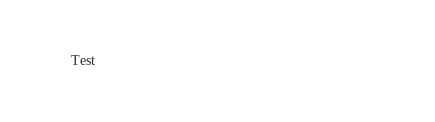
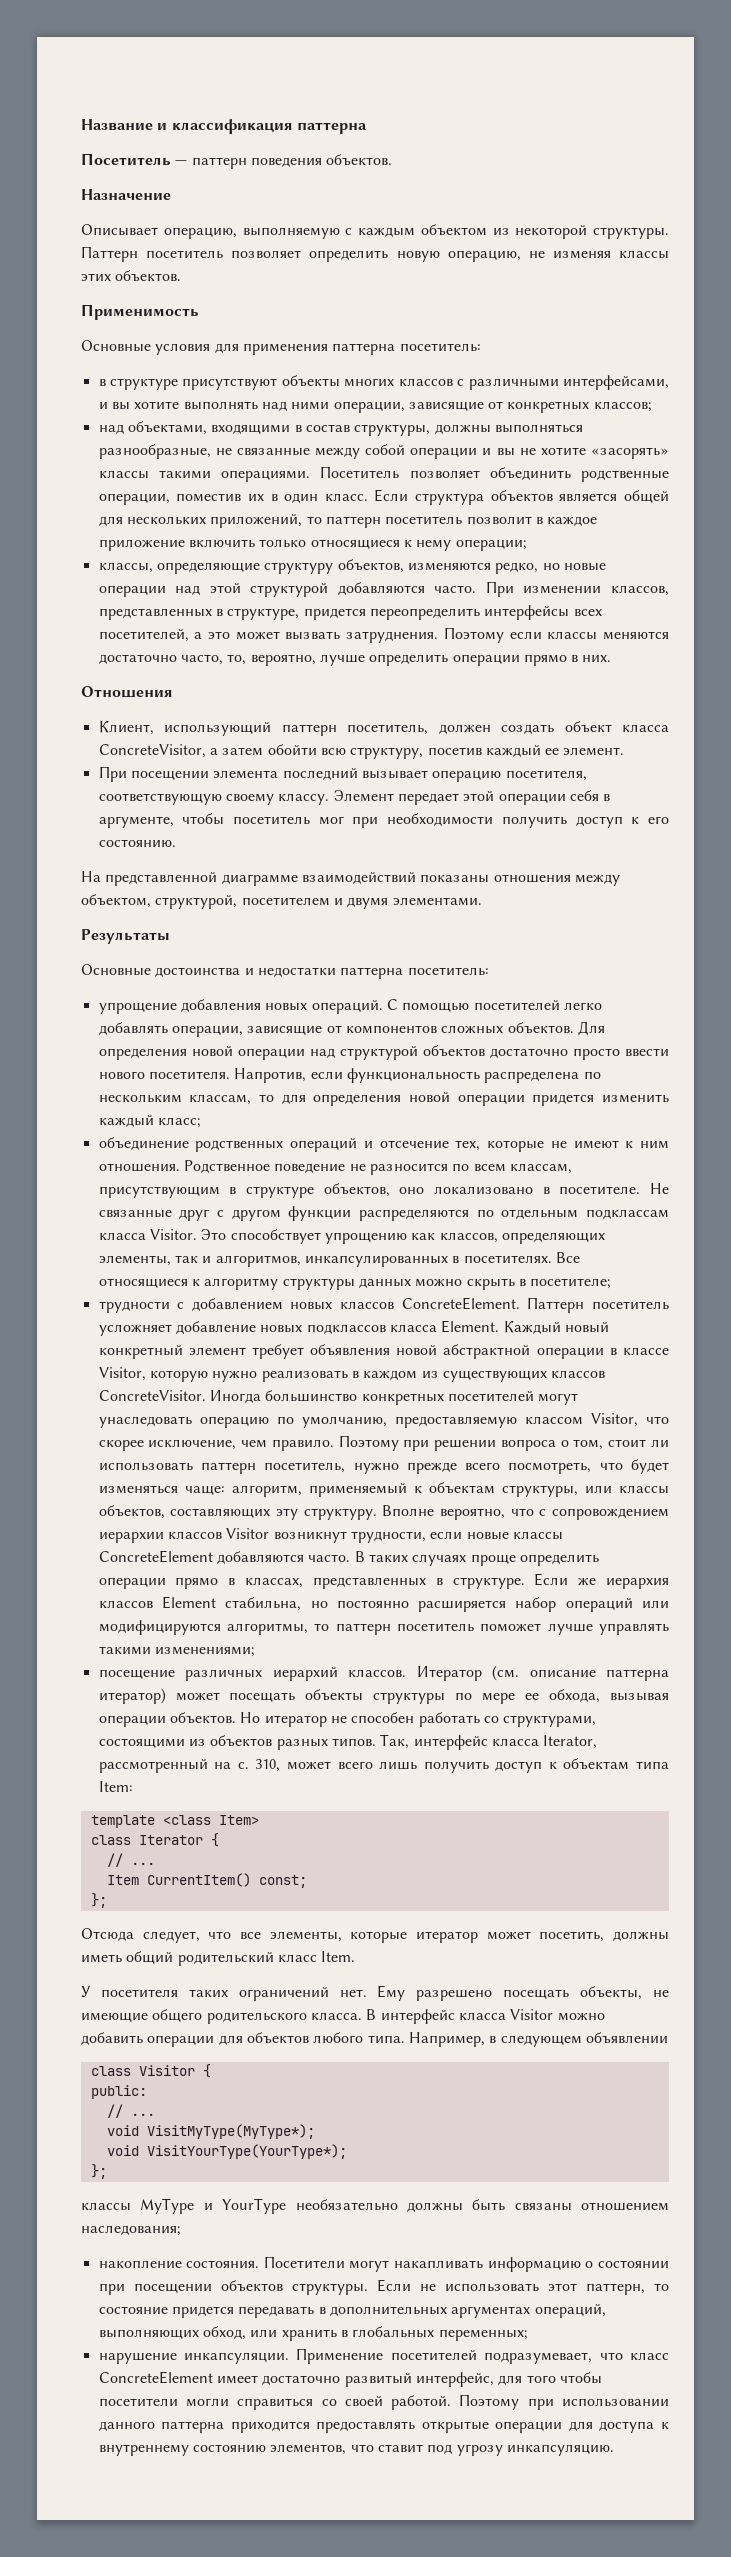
- Test
+ Название и классификация паттерна
+ Посетитель — паттерн поведения объектов.
+ Назначение
+ Описывает операцию, выполняемую с каждым объектом из некоторой структуры. Паттерн посетитель позволяет определить новую операцию, не изменяя классы этих объектов.
+ Применимость
+ Основные условия для применения паттерна посетитель:
+ в структуре присутствуют объекты многих классов с различными интерфейсами, и вы хотите выполнять над ними операции, зависящие от конкретных классов;
+ над объектами, входящими в состав структуры, должны выполняться разнообразные, не связанные между собой операции и вы не хотите «засорять» классы такими операциями. Посетитель позволяет объединить родственные операции, поместив их в один класс. Если структура объектов является общей для нескольких приложений, то паттерн посетитель позволит в каждое приложение включить только относящиеся к нему операции;
+ классы, определяющие структуру объектов, изменяются редко, но новые операции над этой структурой добавляются часто. При изменении классов, представленных в структуре, придется переопределить интерфейсы всех посетителей, а это может вызвать затруднения. Поэтому если классы меняются достаточно часто, то, вероятно, лучше определить операции прямо в них.
+ Отношения
+ Клиент, использующий паттерн посетитель, должен создать объект класса ConcreteVisitor, а затем обойти всю структуру, посетив каждый ее элемент.
+ При посещении элемента последний вызывает операцию посетителя, соответствующую своему классу. Элемент передает этой операции себя в аргументе, чтобы посетитель мог при необходимости получить доступ к его состоянию.
+ На представленной диаграмме взаимодействий показаны отношения между объектом, структурой, посетителем и двумя элементами.
+ Результаты
+ Основные достоинства и недостатки паттерна посетитель:
+ упрощение добавления новых операций. С помощью посетителей легко добавлять операции, зависящие от компонентов сложных объектов. Для определения новой операции над структурой объектов достаточно просто ввести нового посетителя. Напротив, если функциональность распределена по нескольким классам, то для определения новой операции придется изменить каждый класс;
+ объединение родственных операций и отсечение тех, которые не имеют к ним отношения. Родственное поведение не разносится по всем классам, присутствующим в структуре объектов, оно локализовано в посетителе. Не связанные друг с другом функции распределяются по отдельным подклассам класса Visitor. Это способствует упрощению как классов, определяющих элементы, так и алгоритмов, инкапсулированных в посетителях. Все относящиеся к алгоритму структуры данных можно скрыть в посетителе;
+ трудности с добавлением новых классов ConcreteElement. Паттерн посетитель усложняет добавление новых подклассов класса Element. Каждый новый конкретный элемент требует объявления новой абстрактной операции в классе Visitor, которую нужно реализовать в каждом из существующих классов ConcreteVisitor. Иногда большинство конкретных посетителей могут унаследовать операцию по умолчанию, предоставляемую классом Visitor, что скорее исключение, чем правило. Поэтому при решении вопроса о том, стоит ли использовать паттерн посетитель, нужно прежде всего посмотреть, что будет изменяться чаще: алгоритм, применяемый к объектам структуры, или классы объектов, составляющих эту структуру. Вполне вероятно, что с сопровождением иерархии классов Visitor возникнут трудности, если новые классы ConcreteElement добавляются часто. В таких случаях проще определить операции прямо в классах, представленных в структуре. Если же иерархия классов Element стабильна, но постоянно расширяется набор операций или модифицируются алгоритмы, то паттерн посетитель поможет лучше управлять такими изменениями;
+ посещение различных иерархий классов. Итератор (см. описание паттерна итератор) может посещать объекты структуры по мере ее обхода, вызывая операции объектов. Но итератор не способен работать со структурами, состоящими из объектов разных типов. Так, интерфейс класса Iterator, рассмотренный на с. 310, может всего лишь получить доступ к объектам типа Item:
+ template <class Item>
+ class Iterator {
+ // ...
+ Item CurrentItem() const;
+ };
+ Отсюда следует, что все элементы, которые итератор может посетить, должны иметь общий родительский класс Item.
+ У посетителя таких ограничений нет. Ему разрешено посещать объекты, не имеющие общего родительского класса. В интерфейс класса Visitor можно добавить операции для объектов любого типа. Например, в следующем объявлении
+ class Visitor {
+ public:
+ // ...
+ void VisitMyType(MyType*);
+ void VisitYourType(YourType*);
+ };
+ классы MyType и YourType необязательно должны быть связаны отношением наследования;
+ накопление состояния. Посетители могут накапливать информацию о состоянии при посещении объектов структуры. Если не использовать этот паттерн, то состояние придется передавать в дополнительных аргументах операций, выполняющих обход, или хранить в глобальных переменных;
+ нарушение инкапсуляции. Применение посетителей подразумевает, что класс ConcreteElement имеет достаточно развитый интерфейс, для того чтобы посетители могли справиться со своей работой. Поэтому при использовании данного паттерна приходится предоставлять открытые операции для доступа к внутреннему состоянию элементов, что ставит под угрозу инкапсуляцию.

